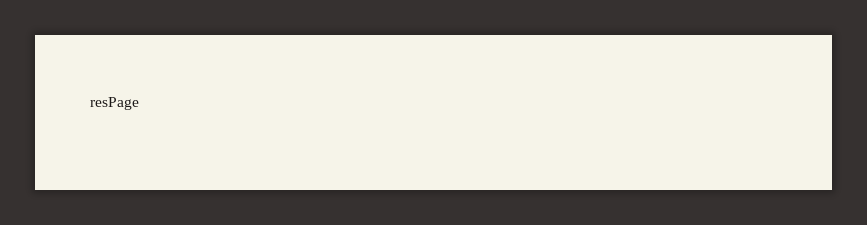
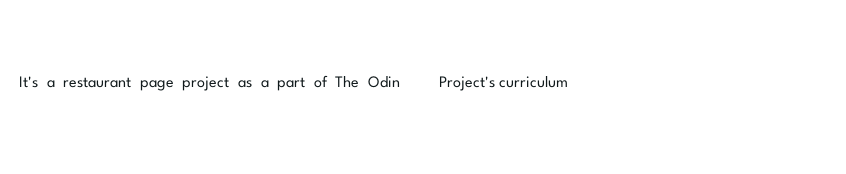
- resPage
+ It's a restaurant page project as a part of The Odin Project's curriculum

